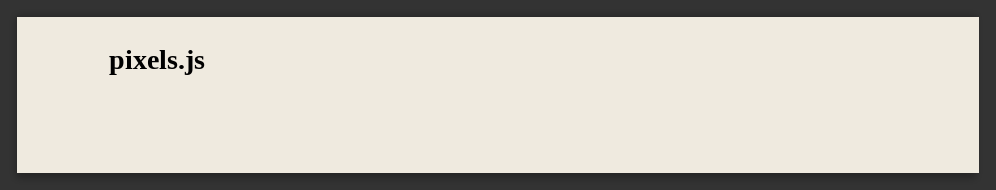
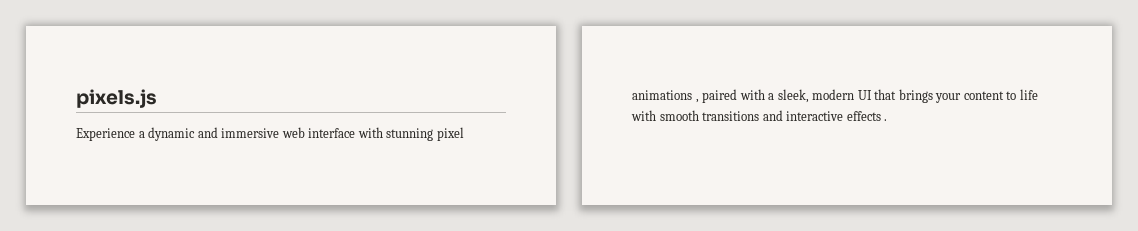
+ Experience a dynamic and immersive web interface with stunning pixel animations , paired with a sleek, modern UI that brings your content to life with smooth transitions and interactive effects .

